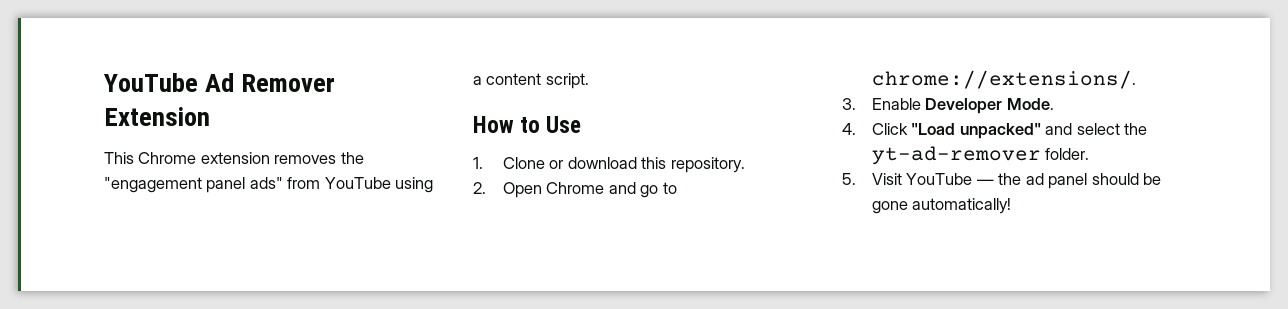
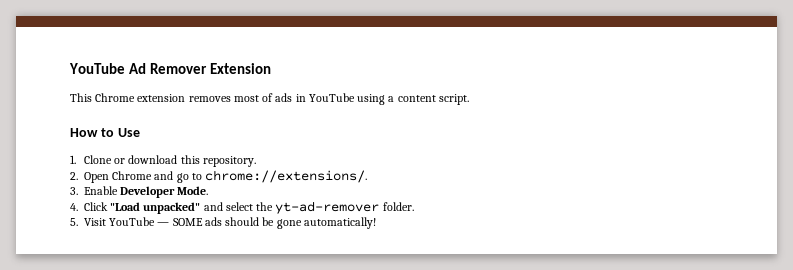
- This Chrome extension removes the "engagement panel ads" from YouTube using a content script.
+ This Chrome extension removes most of ads in YouTube using a content script.
- 5. Visit YouTube — the ad panel should be gone automatically!
+ 5. Visit YouTube — SOME ads should be gone automatically!

